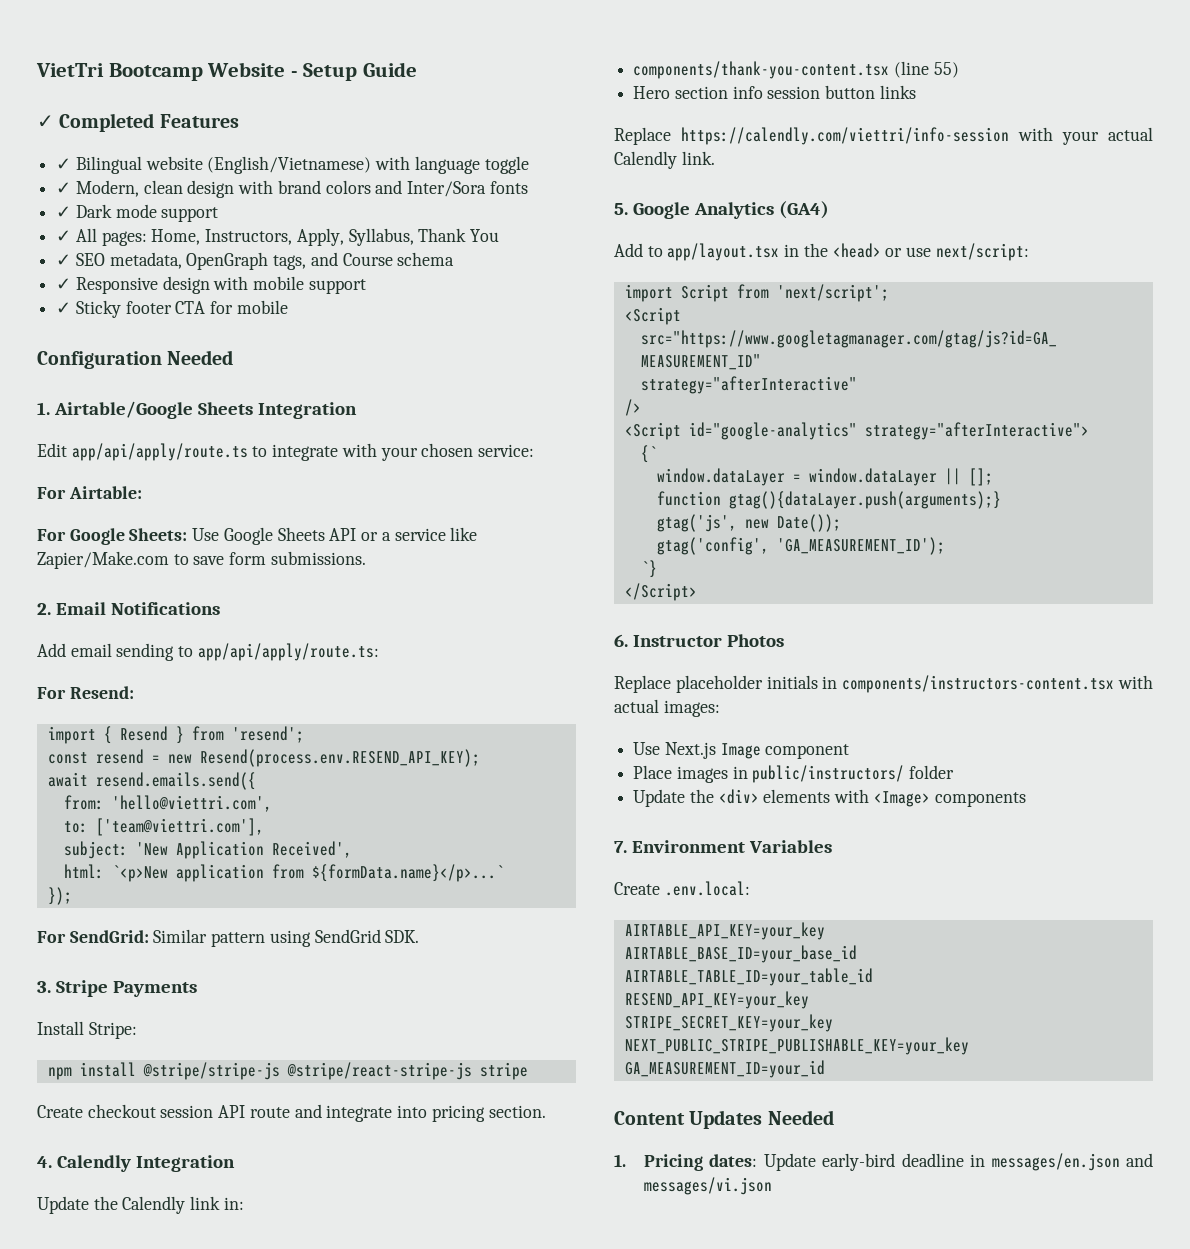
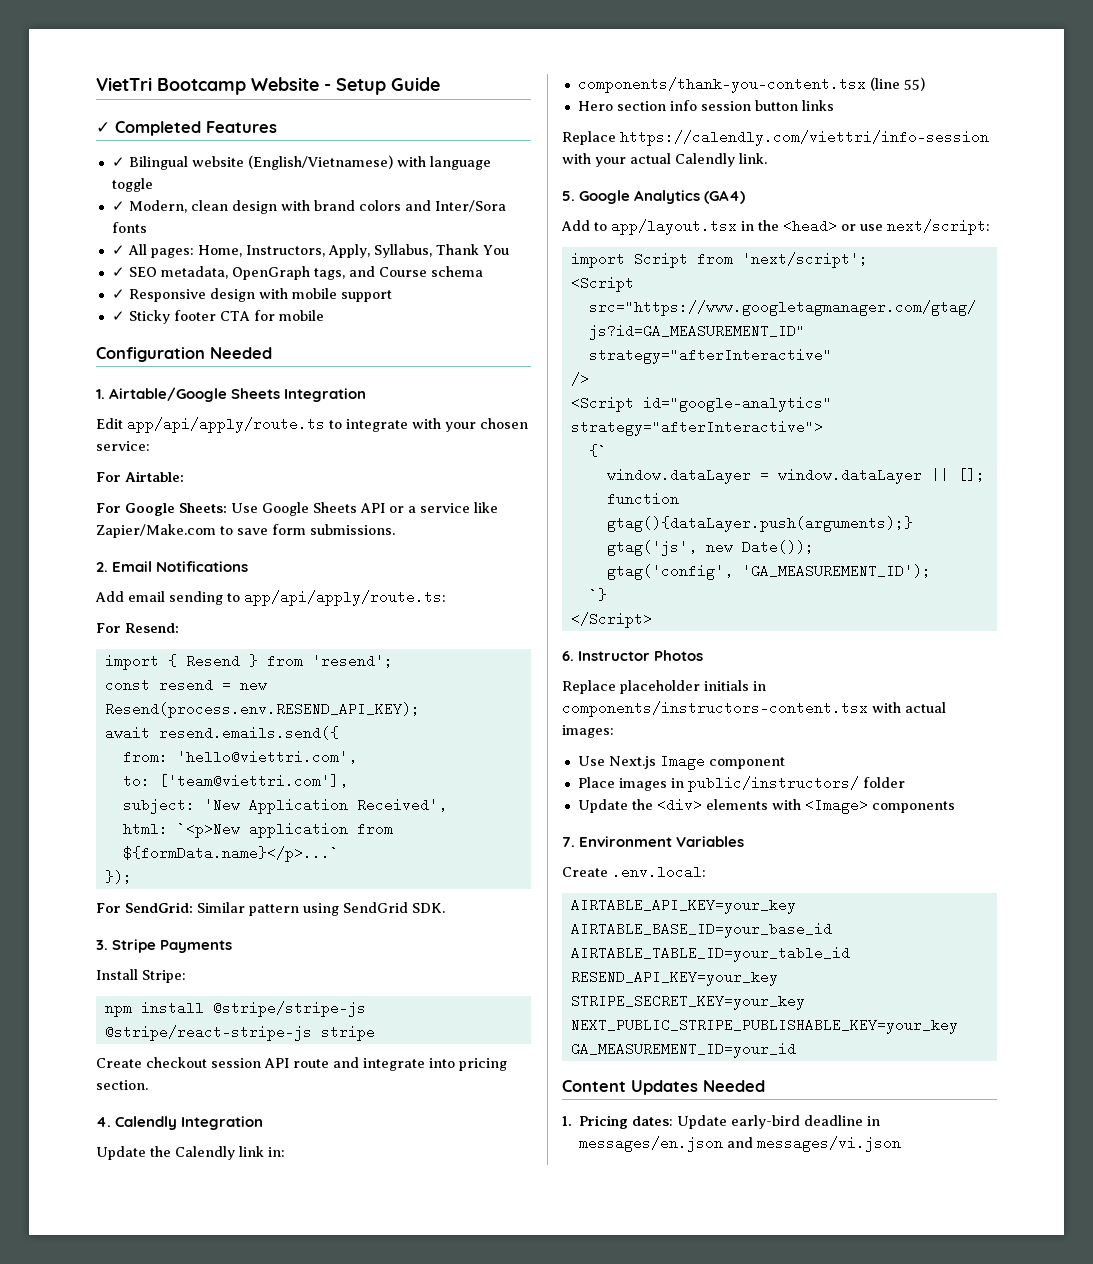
- ✓ Dark mode support

